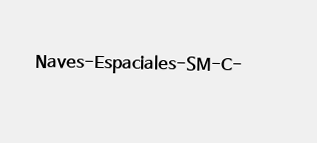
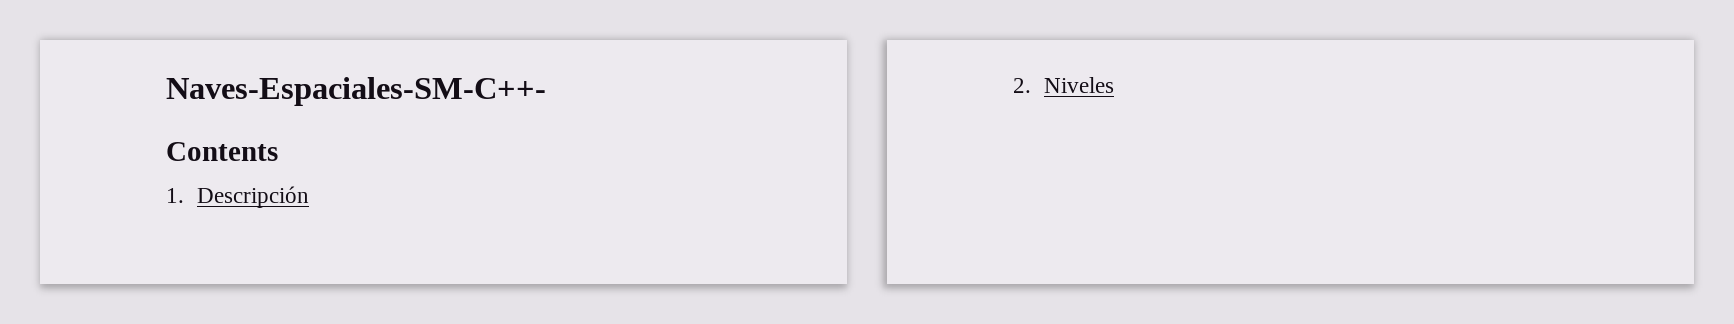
- Naves-Espaciales-SM-C-
+ Naves-Espaciales-SM-C++-
+ Contents
+ 1. Descripción
+ 2. Niveles

